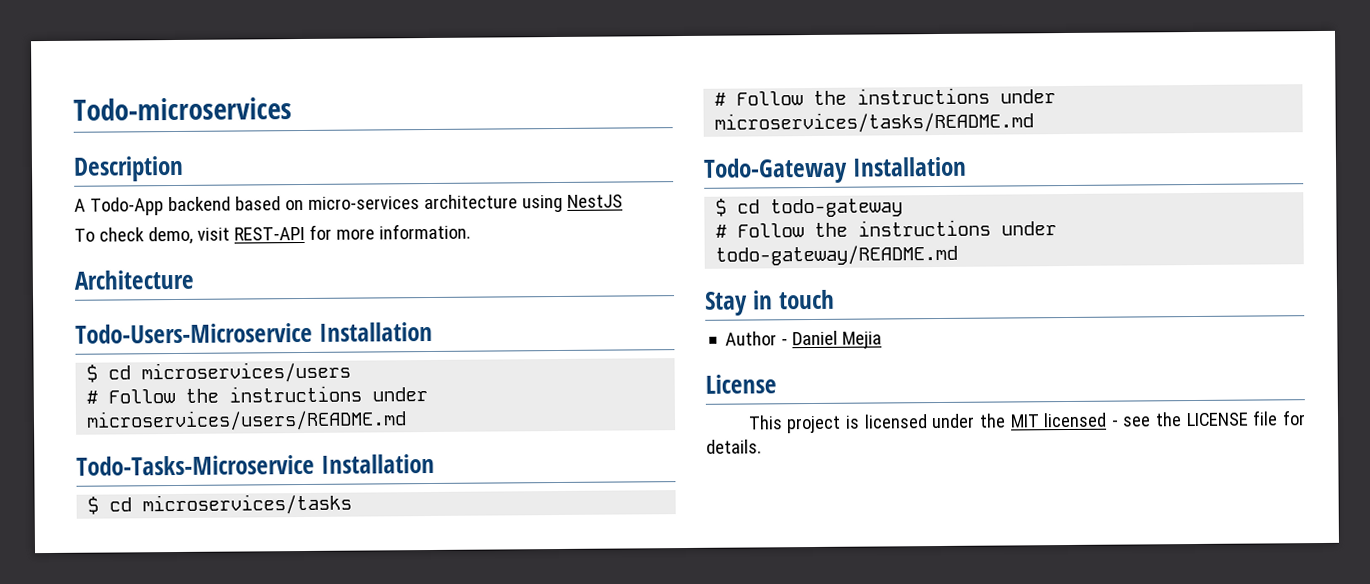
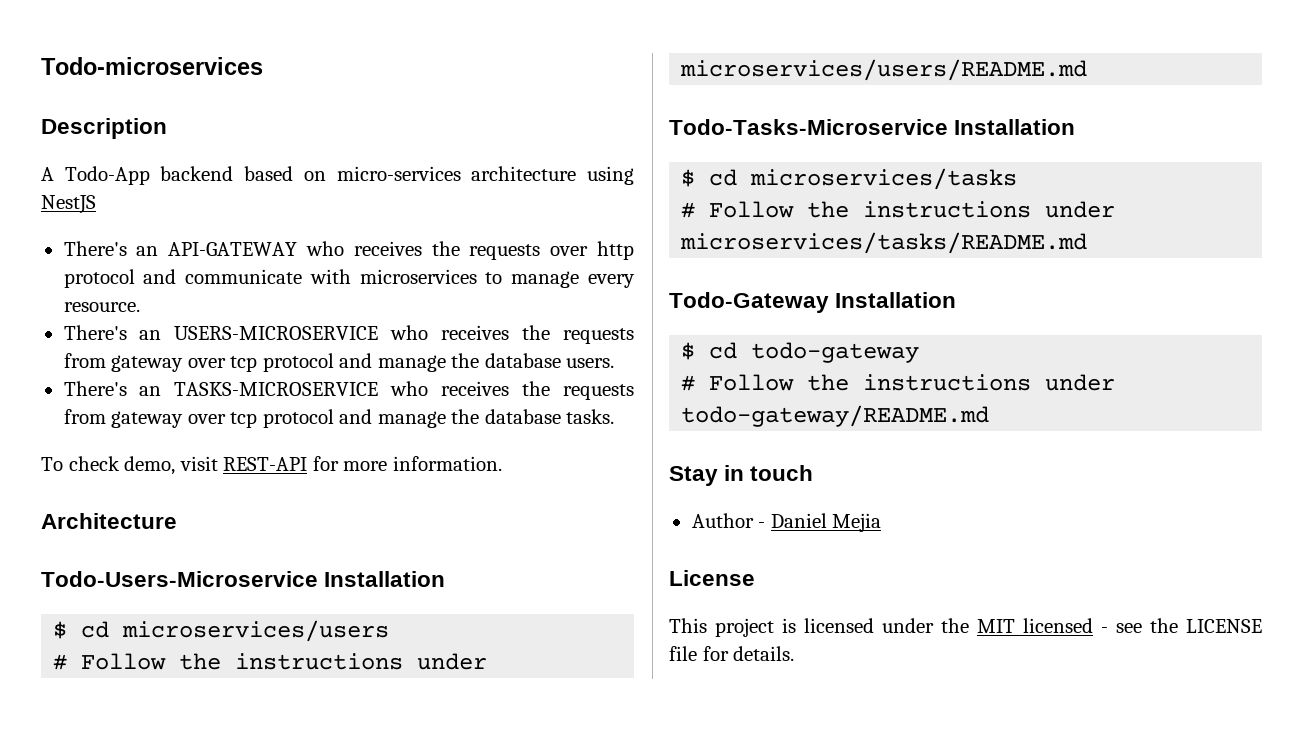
+ There's an API-GATEWAY who receives the requests over http protocol and communicate with microservices to manage every resource.
+ There's an USERS-MICROSERVICE who receives the requests from gateway over tcp protocol and manage the database users.
+ There's an TASKS-MICROSERVICE who receives the requests from gateway over tcp protocol and manage the database tasks.

